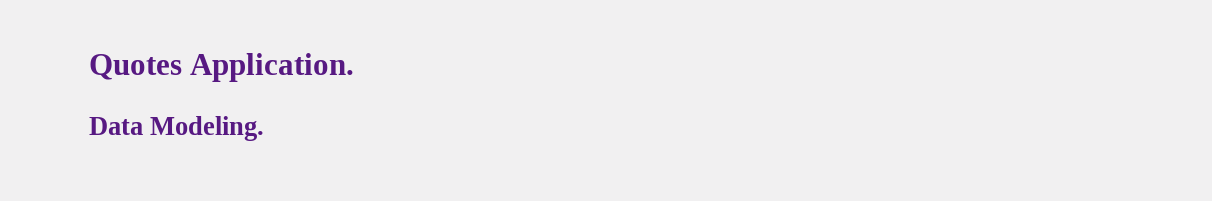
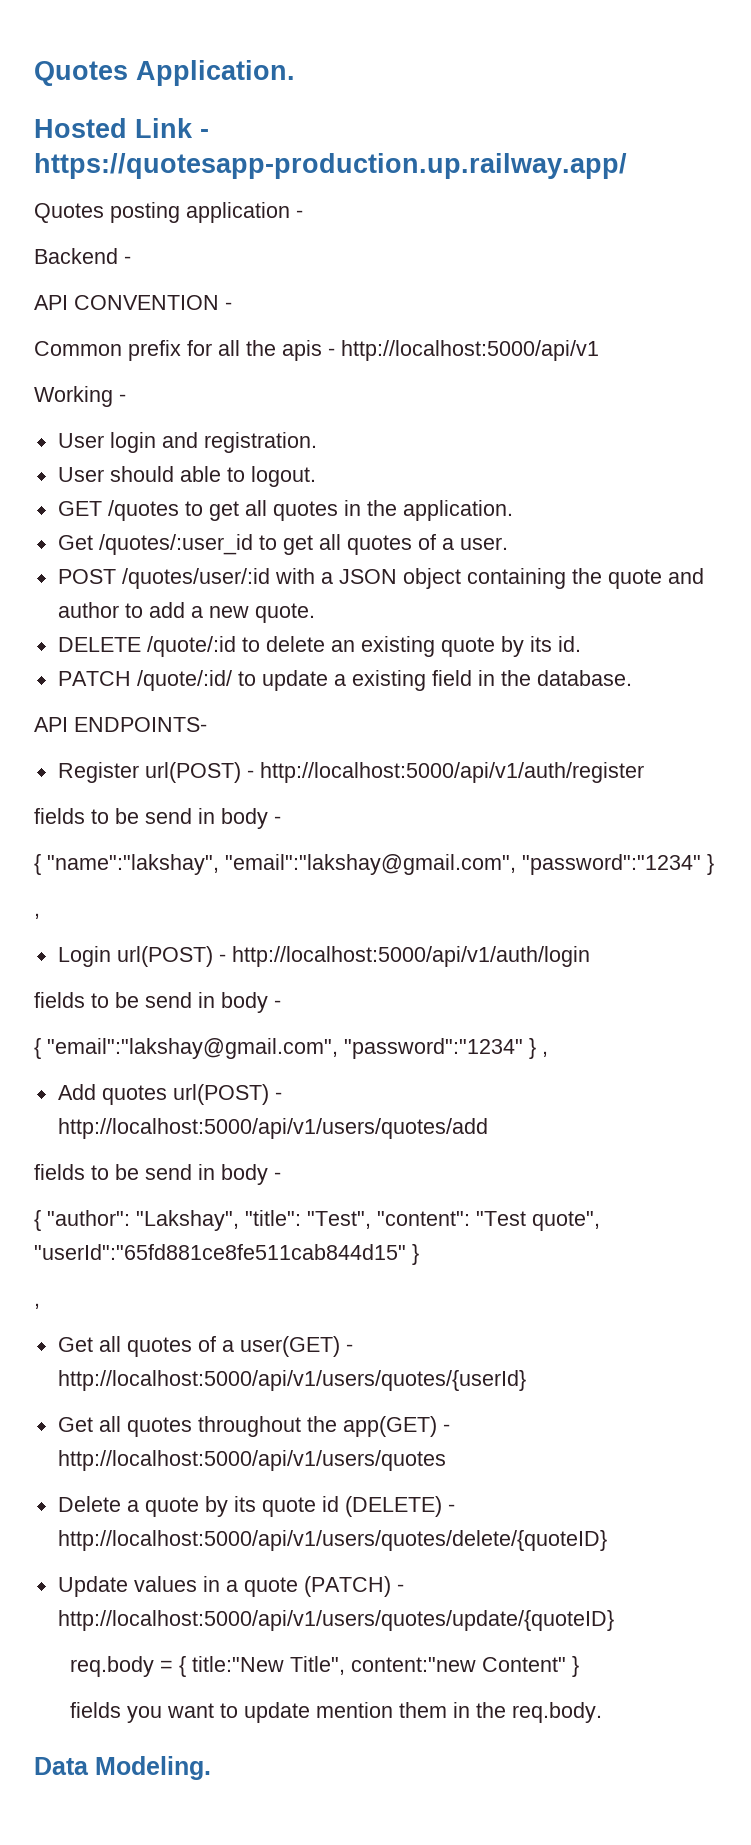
+ Hosted Link - https://quotesapp-production.up.railway.app/
+ Quotes posting application -
+ Backend -
+ API CONVENTION -
+ Common prefix for all the apis - http://localhost:5000/api/v1
+ Working -
+ User login and registration.
+ User should able to logout.
+ GET /quotes to get all quotes in the application.
+ Get /quotes/:user_id to get all quotes of a user.
+ POST /quotes/user/:id with a JSON object containing the quote and author to add a new quote.
+ DELETE /quote/:id to delete an existing quote by its id.
+ PATCH /quote/:id/ to update a existing field in the database.
+ API ENDPOINTS-
+ Register url(POST) - http://localhost:5000/api/v1/auth/register
+ fields to be send in body -
+ { "name":"lakshay", "email":"lakshay@gmail.com", "password":"1234" }
+ ,
+ Login url(POST) - http://localhost:5000/api/v1/auth/login
+ fields to be send in body -
+ { "email":"lakshay@gmail.com", "password":"1234" } ,
+ Add quotes url(POST) - http://localhost:5000/api/v1/users/quotes/add
+ fields to be send in body -
+ { "author": "Lakshay", "title": "Test", "content": "Test quote", "userId":"65fd881ce8fe511cab844d15" }
+ ,
+ Get all quotes of a user(GET) - http://localhost:5000/api/v1/users/quotes/{userId}
+ Get all quotes throughout the app(GET) - http://localhost:5000/api/v1/users/quotes
+ Delete a quote by its quote id (DELETE) - http://localhost:5000/api/v1/users/quotes/delete/{quoteID}
+ Update values in a quote (PATCH) - http://localhost:5000/api/v1/users/quotes/update/{quoteID}
+ req.body = { title:"New Title", content:"new Content" }
+ fields you want to update mention them in the req.body.

